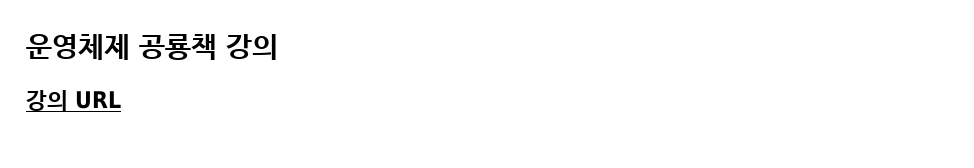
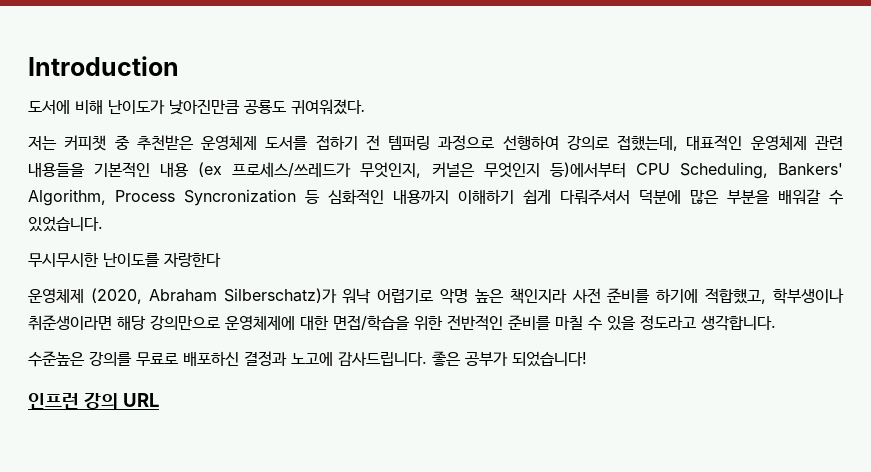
- 운영체제 공룡책 강의
- 강의 URL
+ Introduction
+ 도서에 비해 난이도가 낮아진만큼 공룡도 귀여워졌다.
+ 저는 커피챗 중 추천받은 운영체제 도서를 접하기 전 템퍼링 과정으로 선행하여 강의로 접했는데, 대표적인 운영체제 관련 내용들을 기본적인 내용 (ex 프로세스/쓰레드가 무엇인지, 커널은 무엇인지 등)에서부터 CPU Scheduling, Bankers' Algorithm, Process Syncronization 등 심화적인 내용까지 이해하기 쉽게 다뤄주셔서 덕분에 많은 부분을 배워갈 수 있었습니다.
+ 무시무시한 난이도를 자랑한다
+ 운영체제 (2020, Abraham Silberschatz)가 워낙 어렵기로 악명 높은 책인지라 사전 준비를 하기에 적합했고, 학부생이나 취준생이라면 해당 강의만으로 운영체제에 대한 면접/학습을 위한 전반적인 준비를 마칠 수 있을 정도라고 생각합니다.
+ 수준높은 강의를 무료로 배포하신 결정과 노고에 감사드립니다. 좋은 공부가 되었습니다!
+ 인프런 강의 URL

